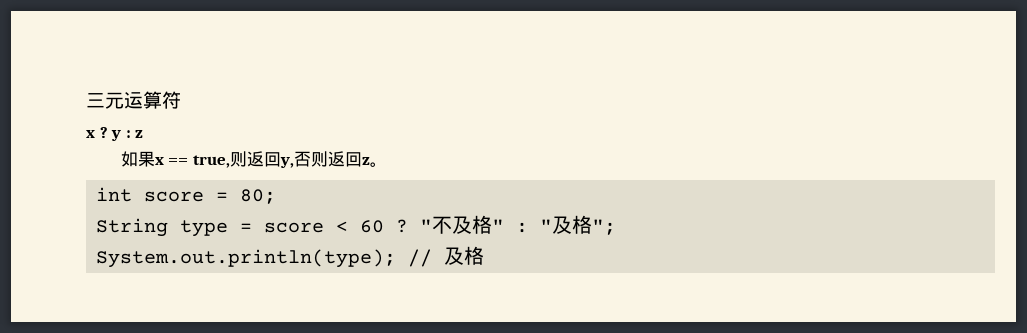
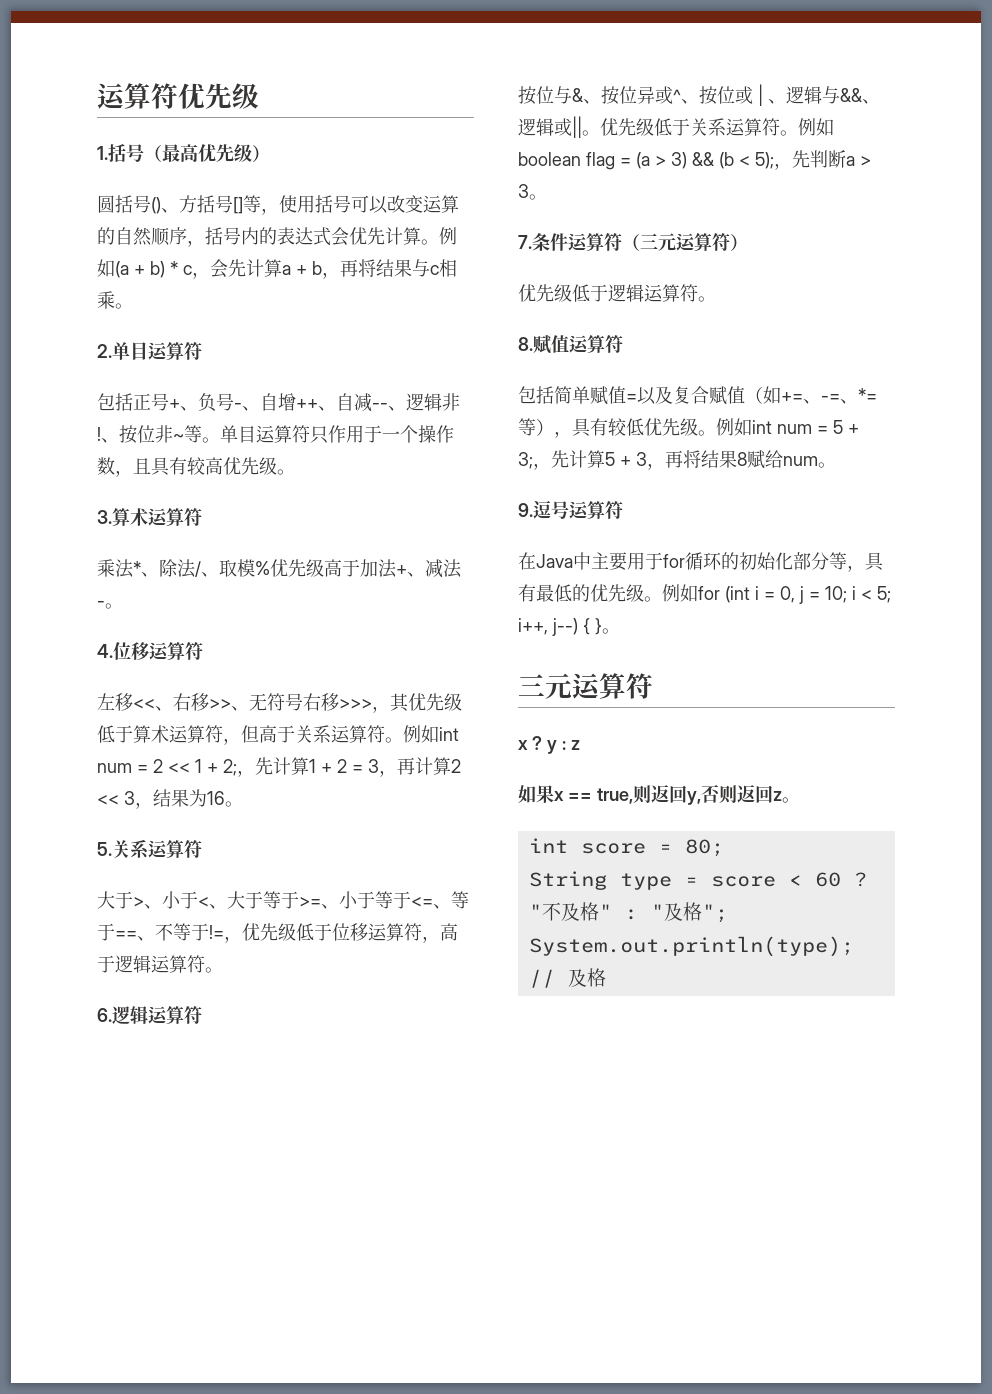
+ 运算符优先级
+ 1.括号（最高优先级）
+ 圆括号()、方括号[]等，使用括号可以改变运算的自然顺序，括号内的表达式会优先计算。例如(a + b) * c，会先计算a + b，再将结果与c相乘。
+ 2.单目运算符
+ 包括正号+、负号-、自增++、自减--、逻辑非!、按位非~等。单目运算符只作用于一个操作数，且具有较高优先级。
+ 3.算术运算符
+ 乘法*、除法/、取模%优先级高于加法+、减法-。
+ 4.位移运算符
+ 左移<<、右移>>、无符号右移>>>，其优先级低于算术运算符，但高于关系运算符。例如int num = 2 << 1 + 2;，先计算1 + 2 = 3，再计算2 << 3，结果为16。
+ 5.关系运算符
+ 大于>、小于<、大于等于>=、小于等于<=、等于==、不等于!=，优先级低于位移运算符，高于逻辑运算符。
+ 6.逻辑运算符
+ 按位与&、按位异或^、按位或 | 、逻辑与&&、逻辑或||。优先级低于关系运算符。例如boolean flag = (a > 3) && (b < 5);，先判断a > 3。
+ 7.条件运算符（三元运算符）
+ 优先级低于逻辑运算符。
+ 8.赋值运算符
+ 包括简单赋值=以及复合赋值（如+=、-=、*=等），具有较低优先级。例如int num = 5 + 3;，先计算5 + 3，再将结果8赋给num。
+ 9.逗号运算符
+ 在Java中主要用于for循环的初始化部分等，具有最低的优先级。例如for (int i = 0, j = 10; i < 5; i++, j--) { }。

